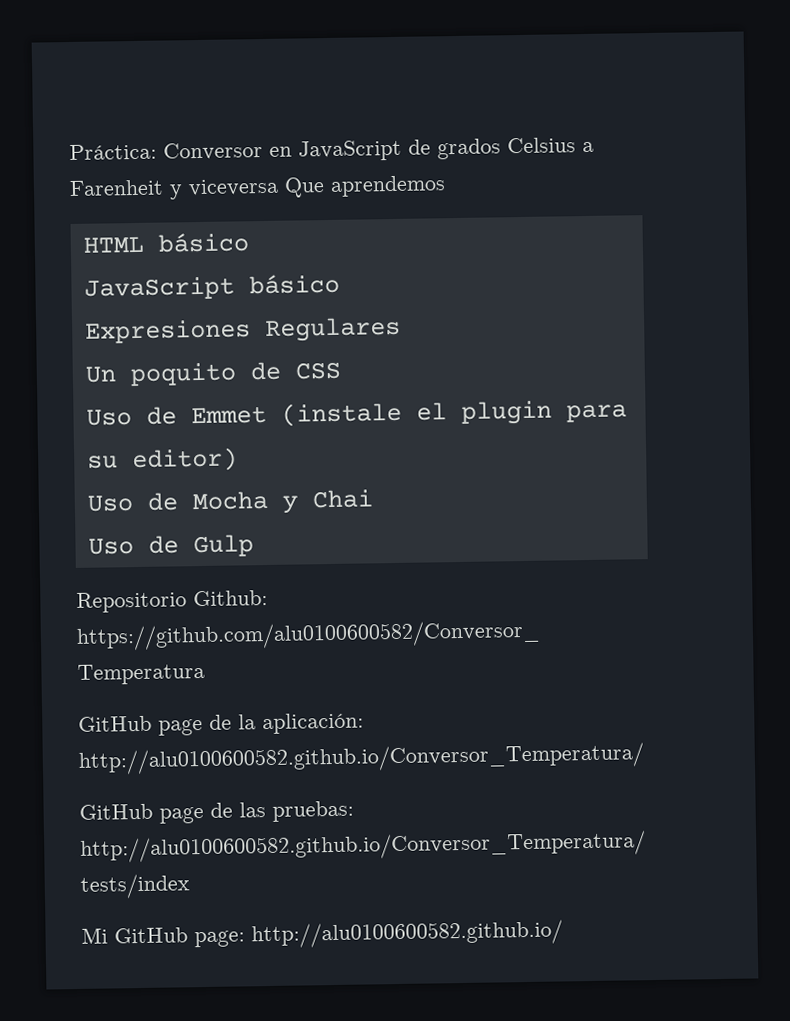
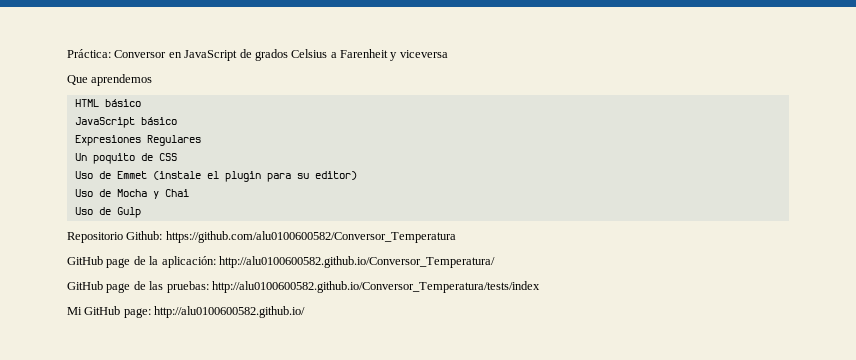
- Práctica: Conversor en JavaScript de grados Celsius a Farenheit y viceversa Que aprendemos
+ Práctica: Conversor en JavaScript de grados Celsius a Farenheit y viceversa
+ Que aprendemos

